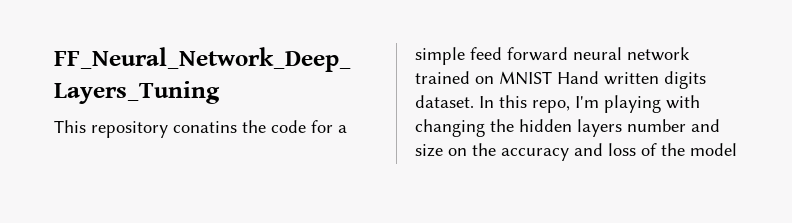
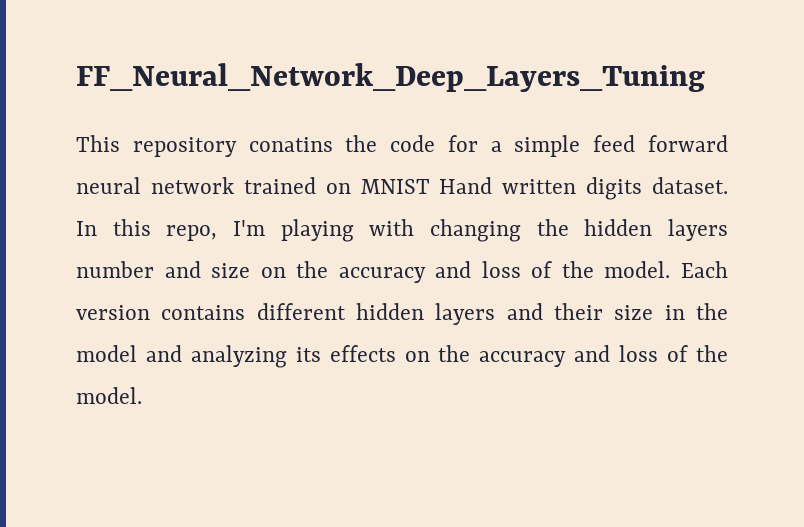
- In this repo, I'm playing with changing the hidden layers number and size on the accuracy and loss of the model
+ In this repo, I'm playing with changing the hidden layers number and size on the accuracy and loss of the model. Each version contains different hidden layers and their size in the model and analyzing its effects on the accuracy and loss of the model.

